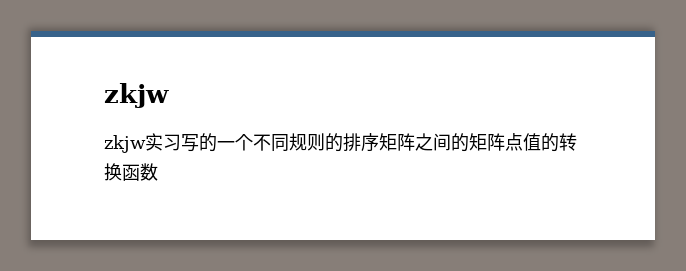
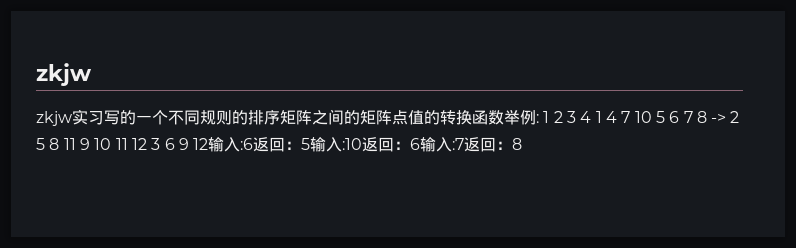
- zkjw实习写的一个不同规则的排序矩阵之间的矩阵点值的转换函数
+ zkjw实习写的一个不同规则的排序矩阵之间的矩阵点值的转换函数举例: 1 2 3 4 1 4 7 10 5 6 7 8 -> 2 5 8 11 9 10 11 12 3 6 9 12输入:6返回：5输入:10返回：6输入:7返回：8

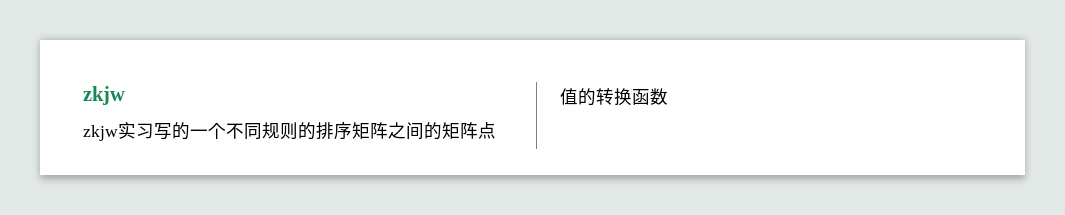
- zkjw实习写的一个不同规则的排序矩阵之间的矩阵点值的转换函数举例: 1 2 3 4 1 4 7 10 5 6 7 8 -> 2 5 8 11 9 10 11 12 3 6 9 12输入:6返回：5输入:10返回：6输入:7返回：8
+ zkjw实习写的一个不同规则的排序矩阵之间的矩阵点值的转换函数

